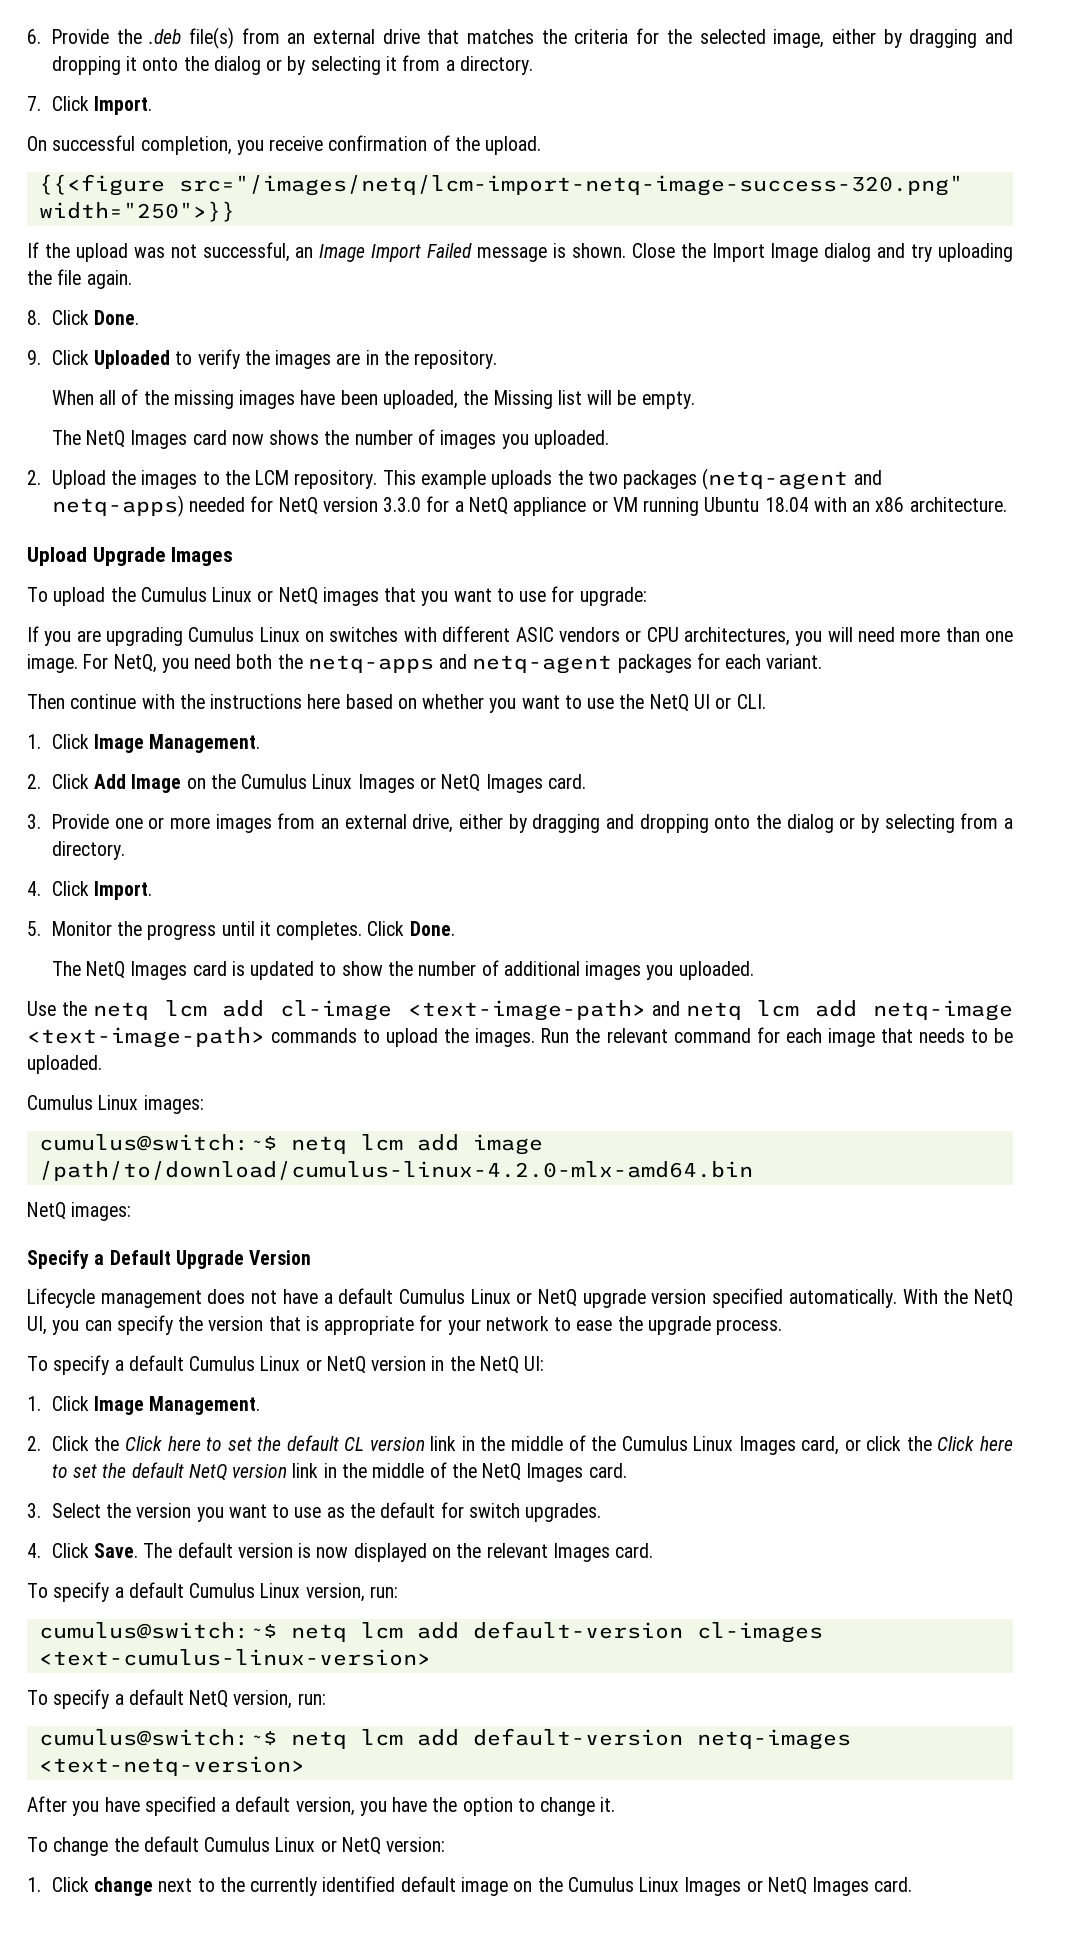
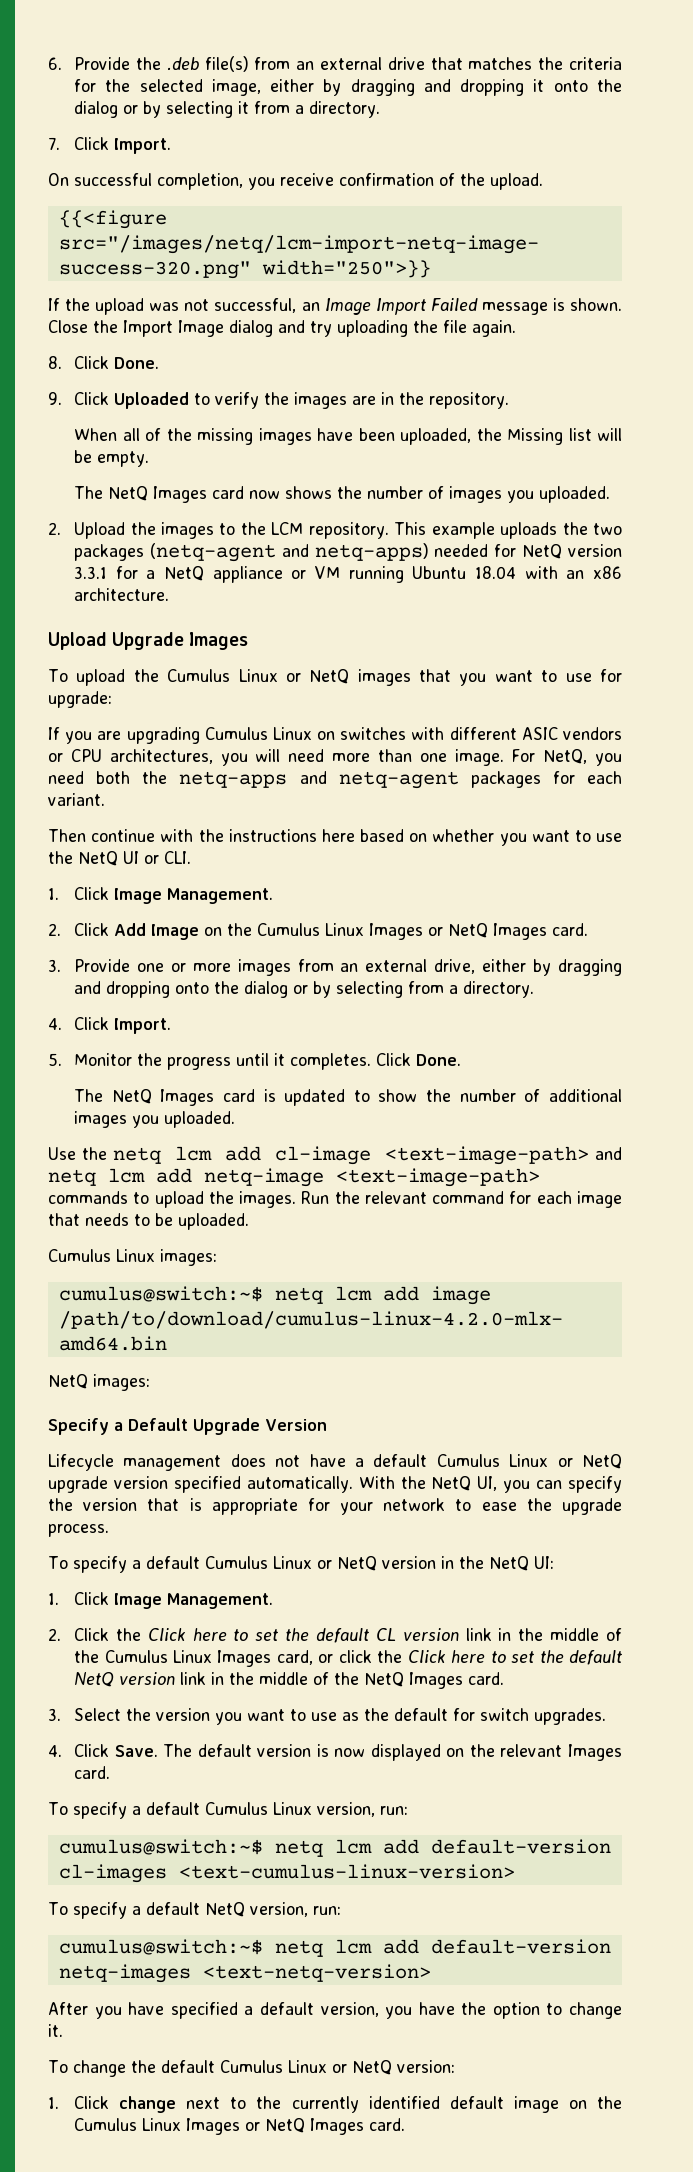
- This example uploads the two packages (netq-agent and netq-apps) needed for NetQ version 3.3.0 for a NetQ appliance or VM running Ubuntu 18.04 with an x86 architecture.
+ This example uploads the two packages (netq-agent and netq-apps) needed for NetQ version 3.3.1 for a NetQ appliance or VM running Ubuntu 18.04 with an x86 architecture.

